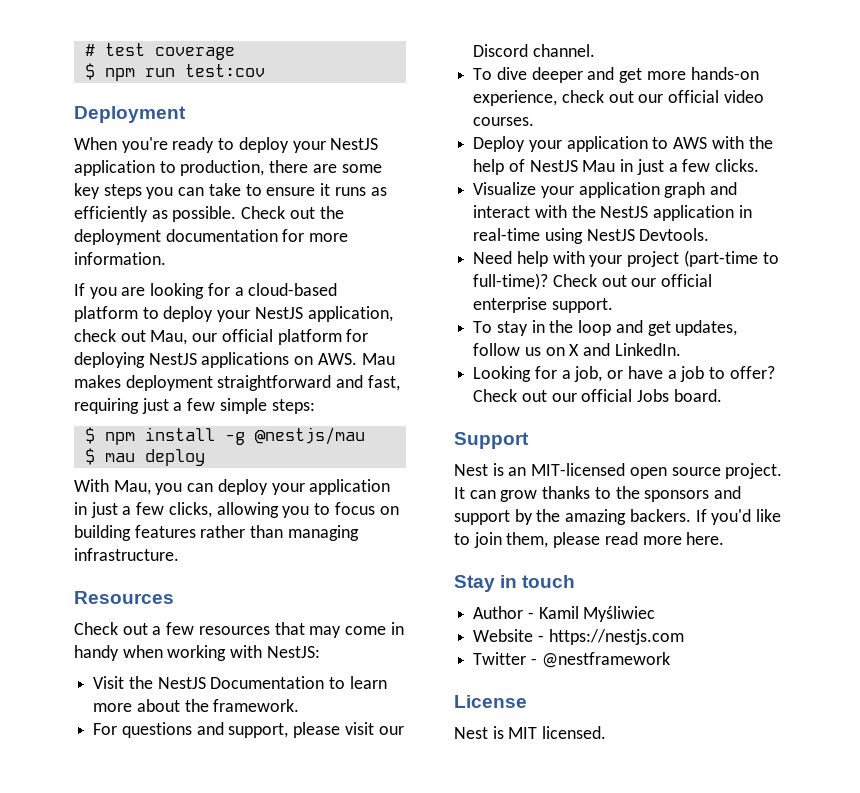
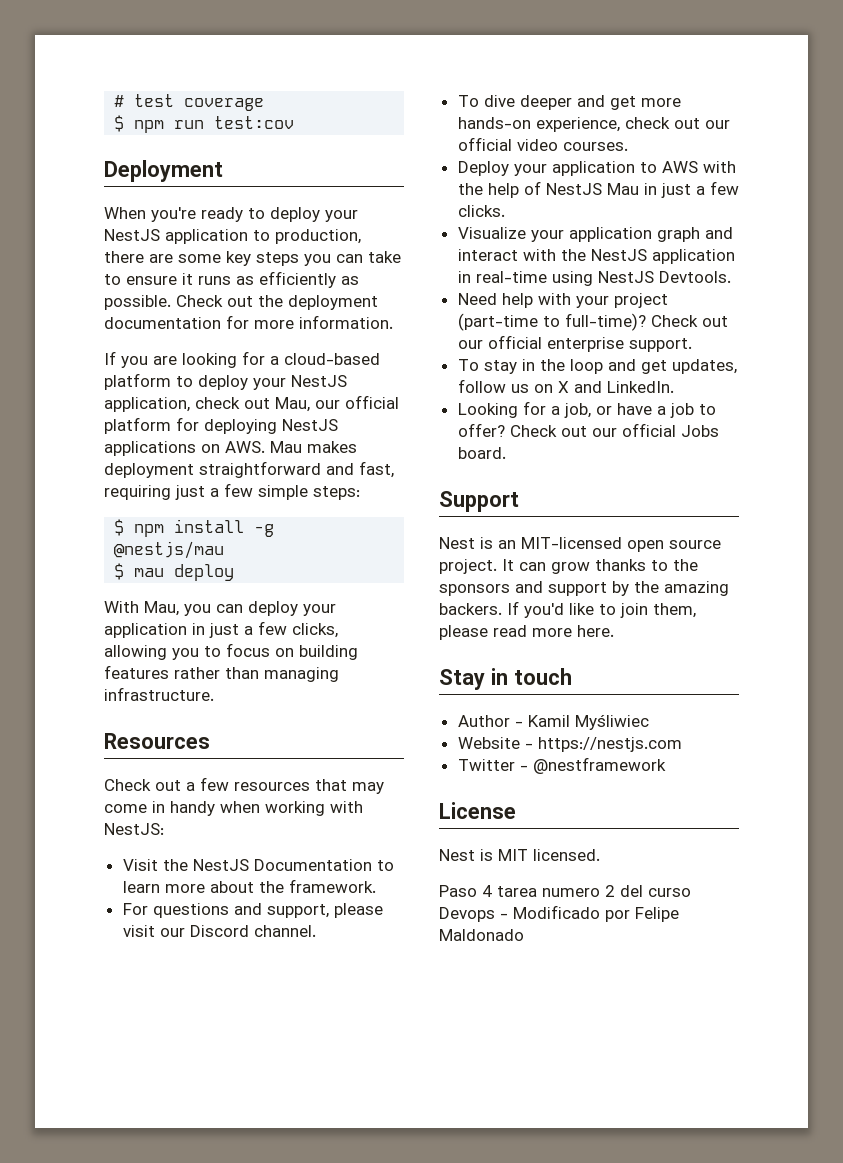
+ Paso 4 tarea numero 2 del curso Devops - Modificado por Felipe Maldonado

